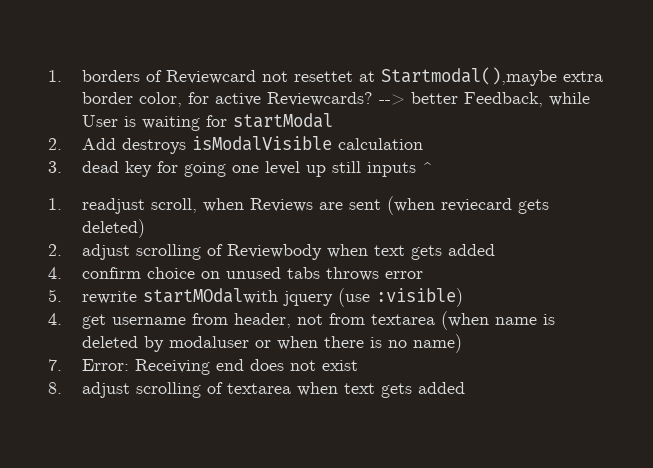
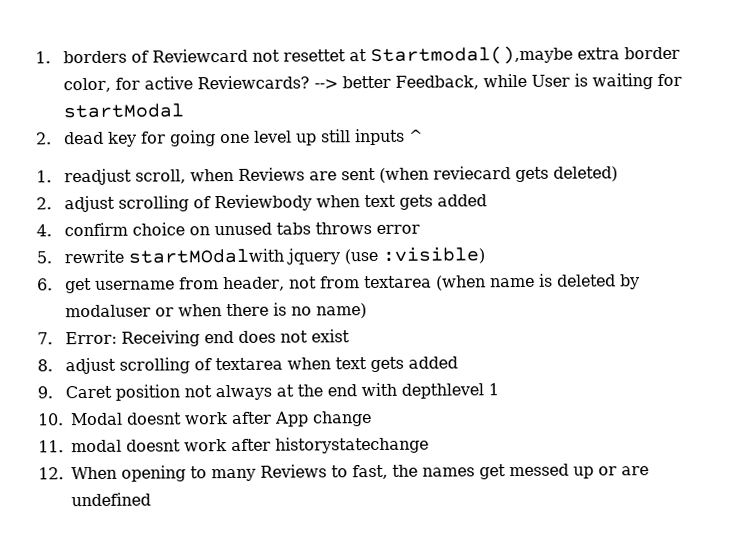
- 2. Add destroys isModalVisible calculation
- 3. dead key for going one level up still inputs ^
+ 2. dead key for going one level up still inputs ^
- 4. get username from header, not from textarea (when name is deleted by modaluser or when there is no name)
+ 6. get username from header, not from textarea (when name is deleted by modaluser or when there is no name)
+ 9. Caret position not always at the end with depthlevel 1
+ 10. Modal doesnt work after App change
+ 11. modal doesnt work after historystatechange
+ 12. When opening to many Reviews to fast, the names get messed up or are undefined

